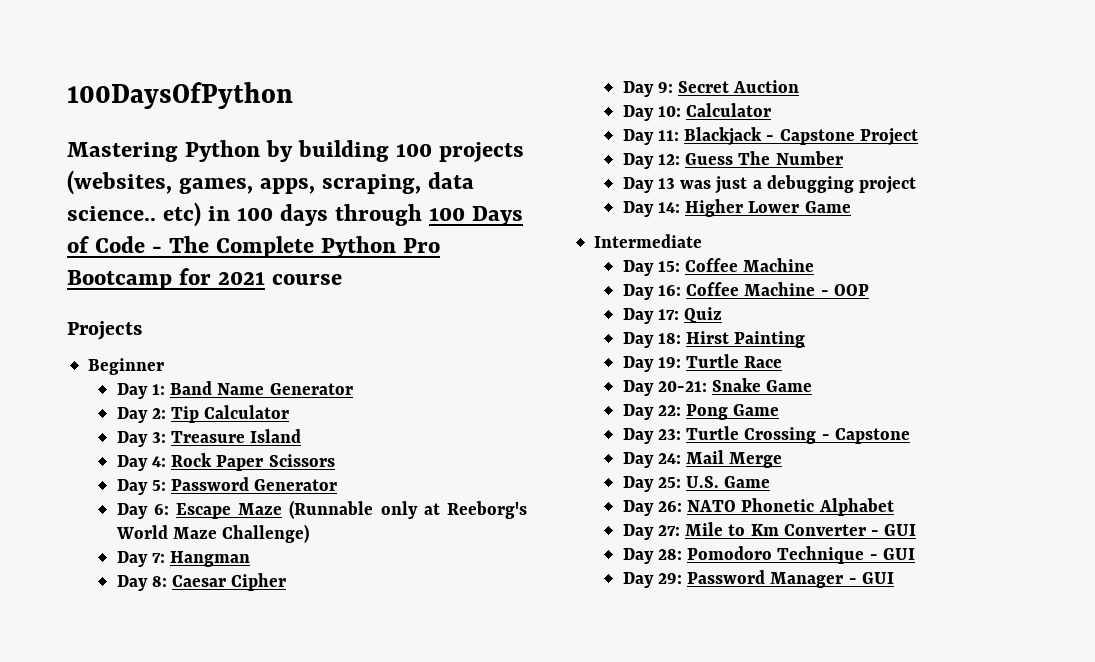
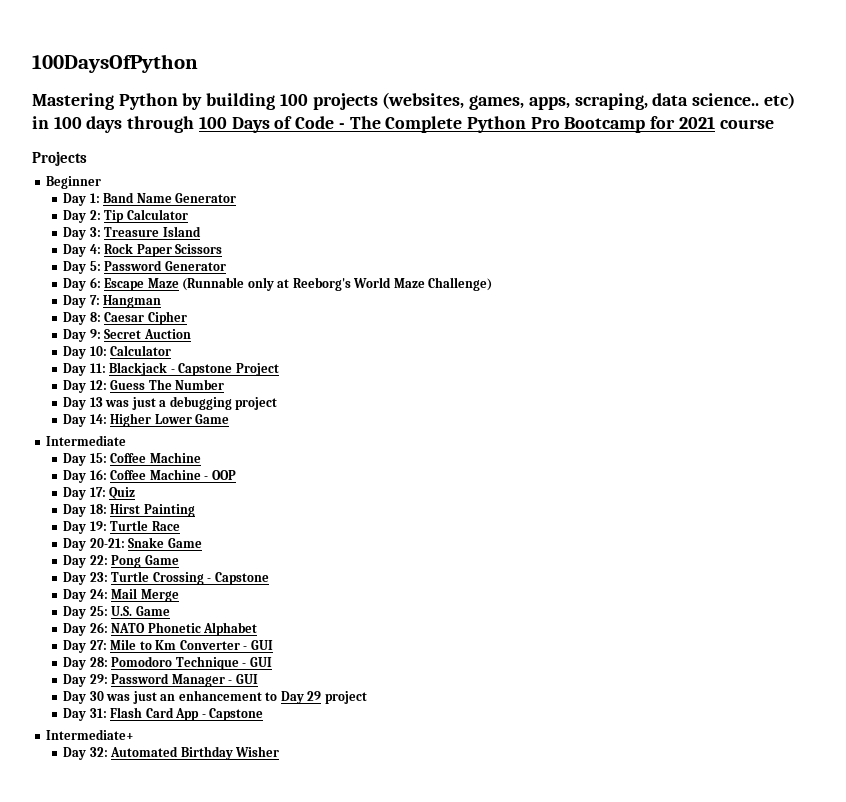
+ Day 30 was just an enhancement to Day 29 project
+ Day 31: Flash Card App - Capstone
+ Intermediate+
+ Day 32: Automated Birthday Wisher

